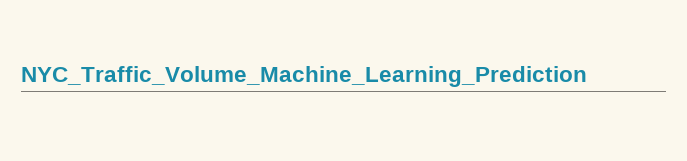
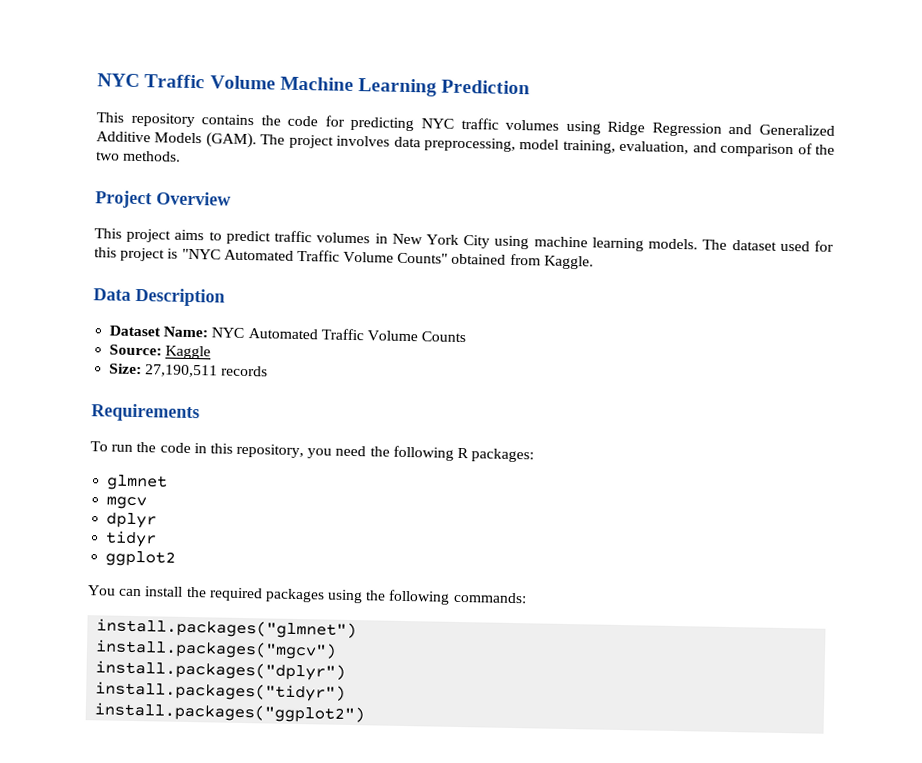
- NYC_Traffic_Volume_Machine_Learning_Prediction
+ NYC Traffic Volume Machine Learning Prediction
+ This repository contains the code for predicting NYC traffic volumes using Ridge Regression and Generalized Additive Models (GAM). The project involves data preprocessing, model training, evaluation, and comparison of the two methods.
+ Project Overview
+ This project aims to predict traffic volumes in New York City using machine learning models. The dataset used for this project is "NYC Automated Traffic Volume Counts" obtained from Kaggle.
+ Data Description
+ Dataset Name: NYC Automated Traffic Volume Counts
+ Source: Kaggle
+ Size: 27,190,511 records
+ Requirements
+ To run the code in this repository, you need the following R packages:
+ glmnet
+ mgcv
+ dplyr
+ tidyr
+ ggplot2
+ You can install the required packages using the following commands:
+ install.packages("glmnet")
+ install.packages("mgcv")
+ install.packages("dplyr")
+ install.packages("tidyr")
+ install.packages("ggplot2")

